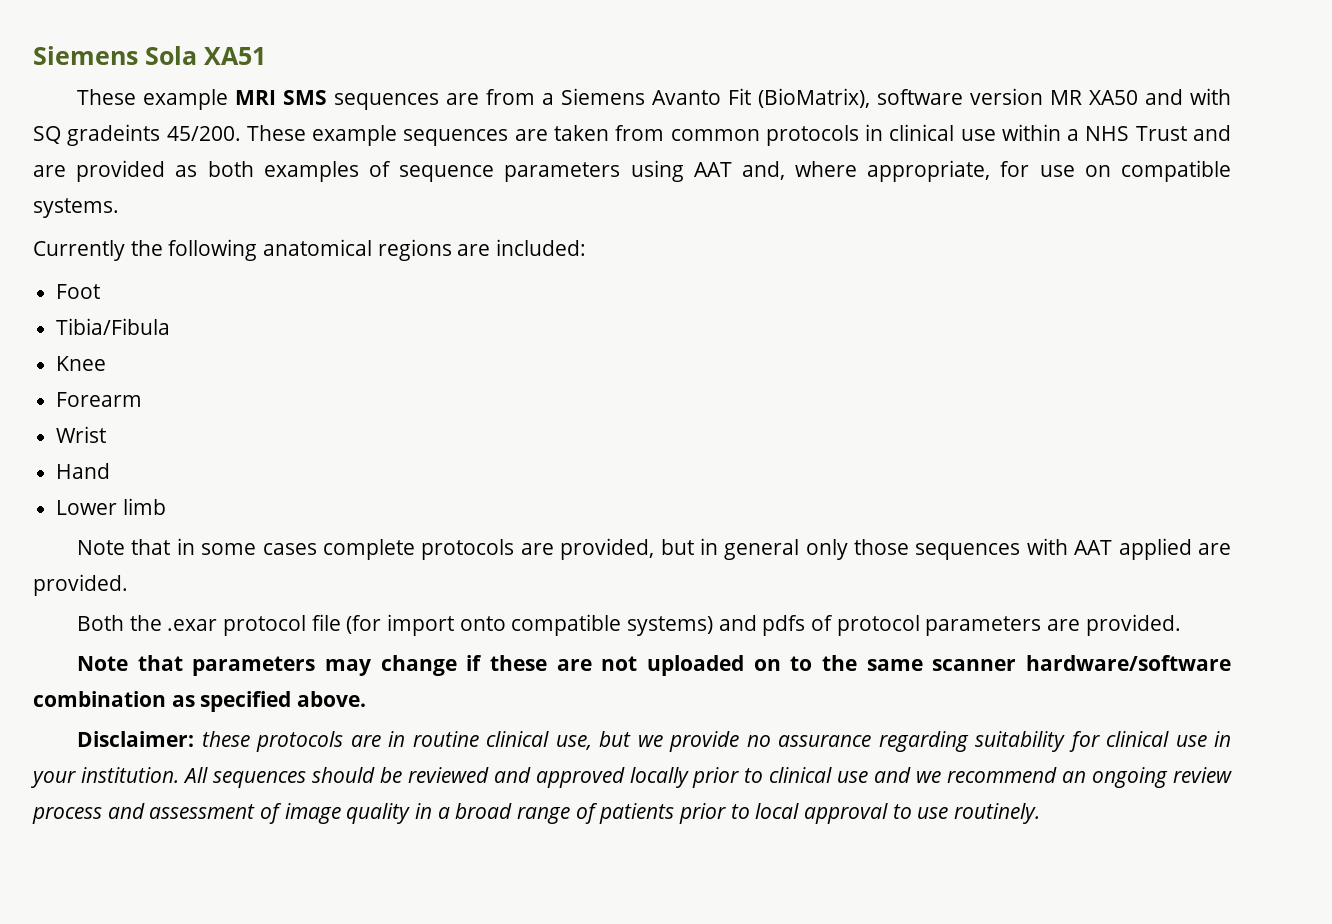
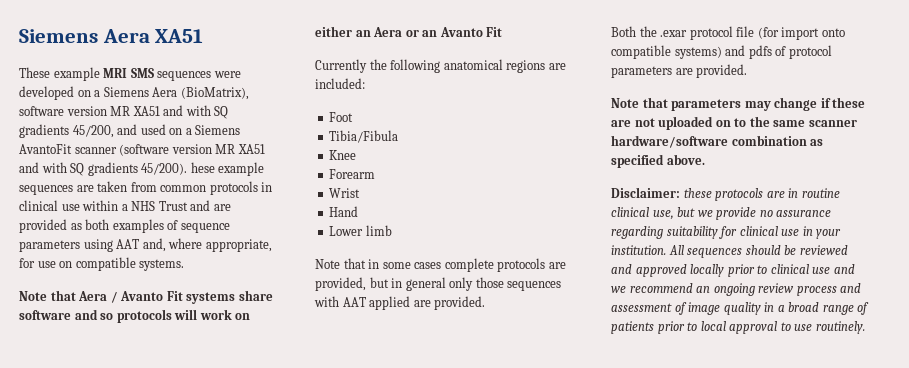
- Siemens Sola XA51
+ Siemens Aera XA51
- These example MRI SMS sequences are from a Siemens Avanto Fit (BioMatrix), software version MR XA50 and with SQ gradeints 45/200. These example sequences are taken from common protocols in clinical use within a NHS Trust and are provided as both examples of sequence parameters using AAT and, where appropriate, for use on compatible systems.
+ These example MRI SMS sequences were developed on a Siemens Aera (BioMatrix), software version MR XA51 and with SQ gradients 45/200, and used on a Siemens AvantoFit scanner (software version MR XA51 and with SQ gradients 45/200). hese example sequences are taken from common protocols in clinical use within a NHS Trust and are provided as both examples of sequence parameters using AAT and, where appropriate, for use on compatible systems.
+ Note that Aera / Avanto Fit systems share software and so protocols will work on either an Aera or an Avanto Fit

